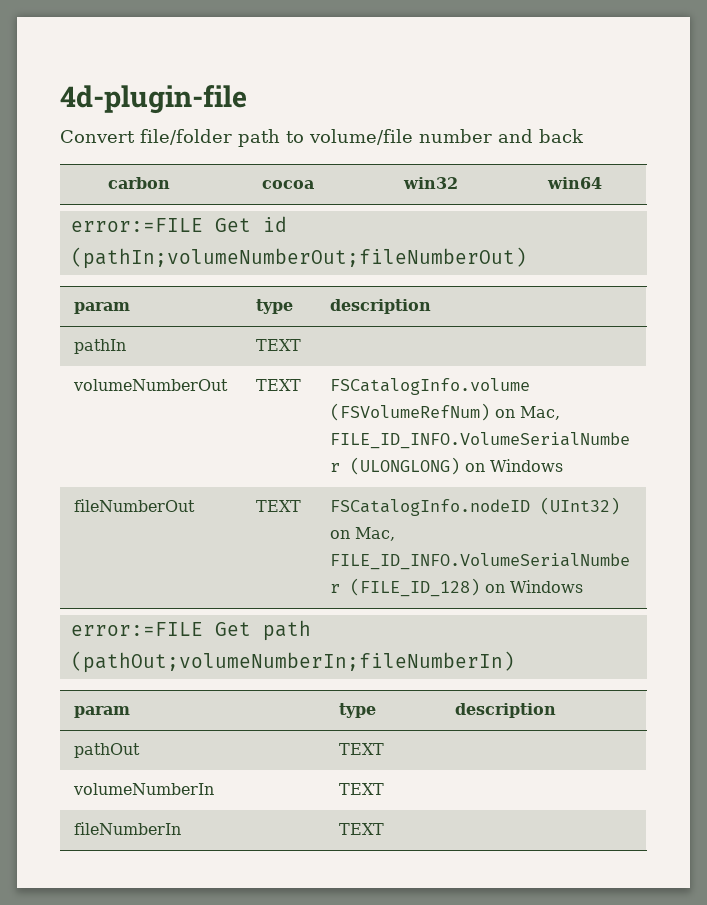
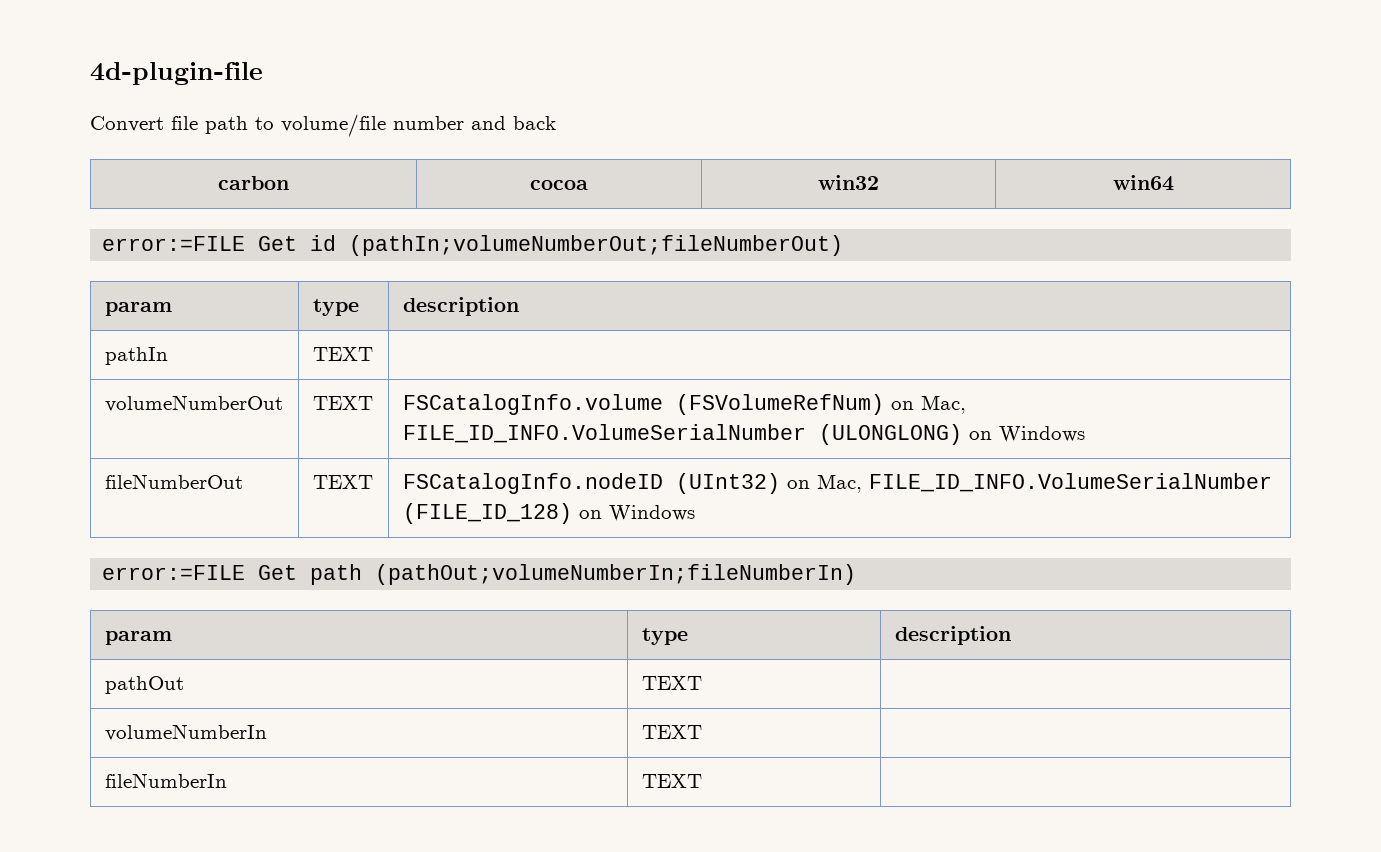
- Convert file/folder path to volume/file number and back
+ Convert file path to volume/file number and back

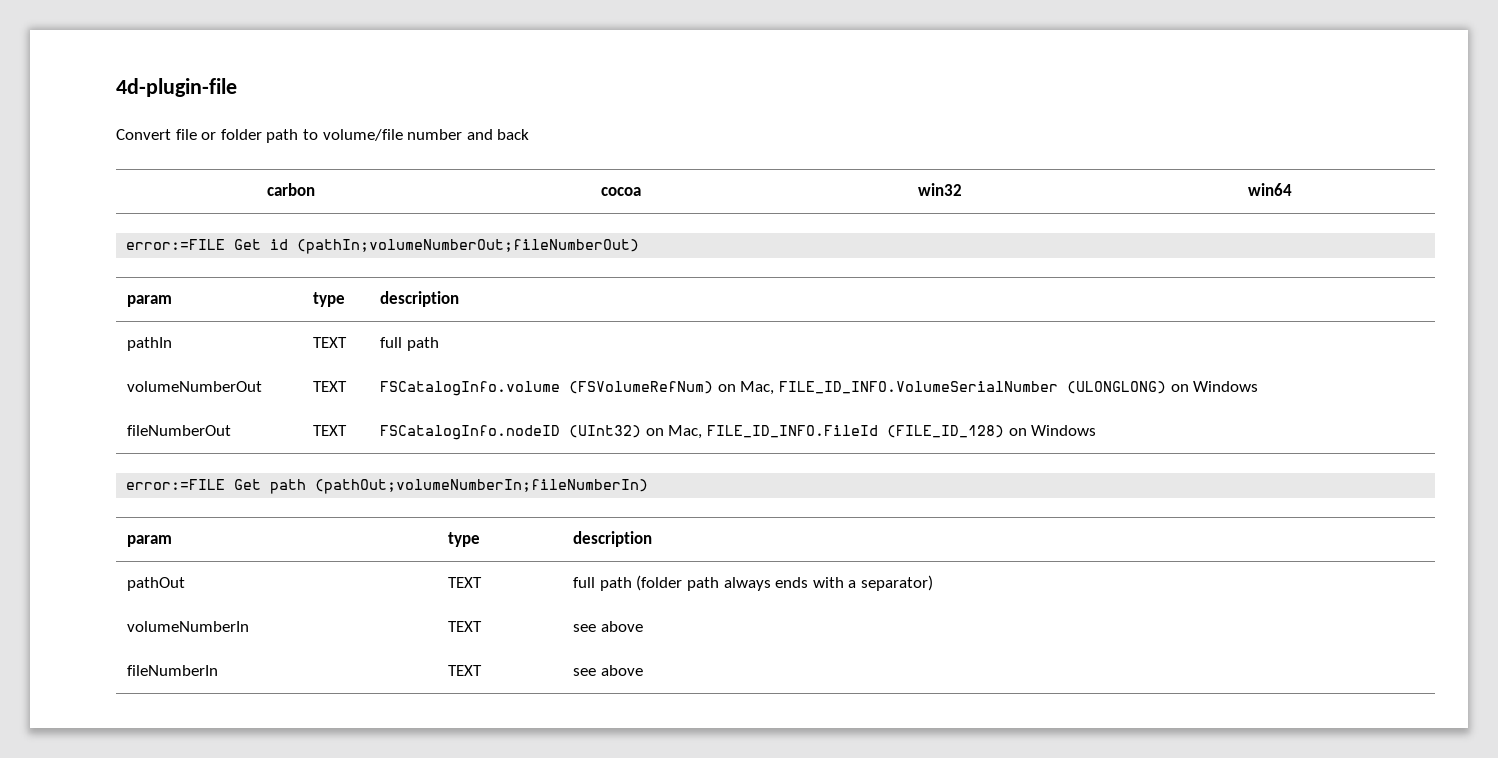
- Convert file path to volume/file number and back
+ Convert file or folder path to volume/file number and back
- pathIn | TEXT |
+ pathIn | TEXT | full path
- fileNumberOut | TEXT | FSCatalogInfo.nodeID (UInt32) on Mac, FILE_ID_INFO.VolumeSerialNumber (FILE_ID_128) on Windows
+ fileNumberOut | TEXT | FSCatalogInfo.nodeID (UInt32) on Mac, FILE_ID_INFO.FileId (FILE_ID_128) on Windows
- pathOut | TEXT |
+ pathOut | TEXT | full path (folder path always ends with a separator)
- volumeNumberIn | TEXT |
+ volumeNumberIn | TEXT | see above
- fileNumberIn | TEXT |
+ fileNumberIn | TEXT | see above

